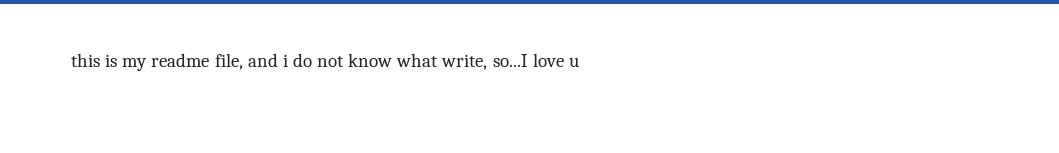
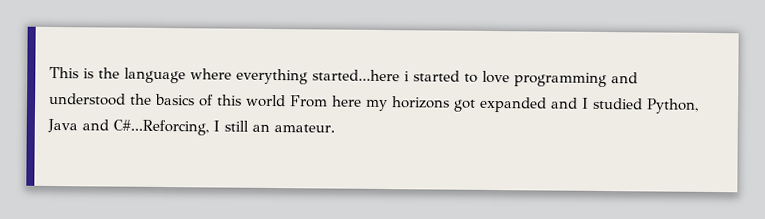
- this is my readme file, and i do not know what write, so...I love u
+ This is the language where everything started...here i started to love programming and understood the basics of this world From here my horizons got expanded and I studied Python, Java and C#...Reforcing, I still an amateur.

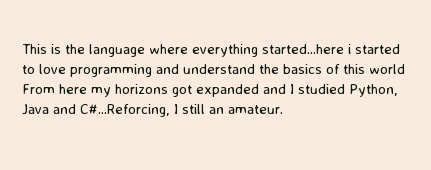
- This is the language where everything started...here i started to love programming and understood the basics of this world From here my horizons got expanded and I studied Python, Java and C#...Reforcing, I still an amateur.
+ This is the language where everything started...here i started to love programming and understand the basics of this world From here my horizons got expanded and I studied Python, Java and C#...Reforcing, I still an amateur.

